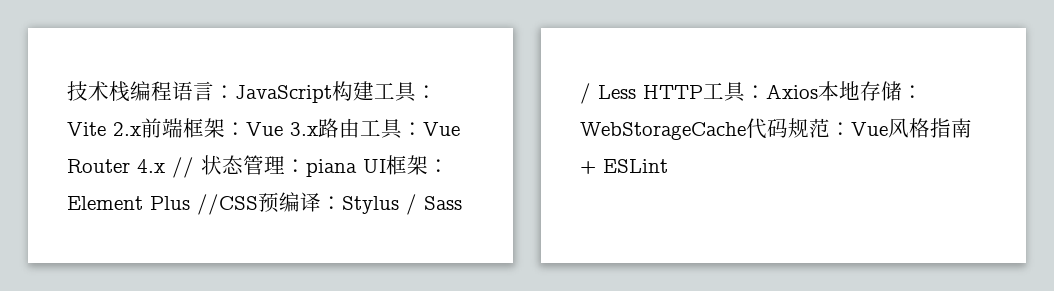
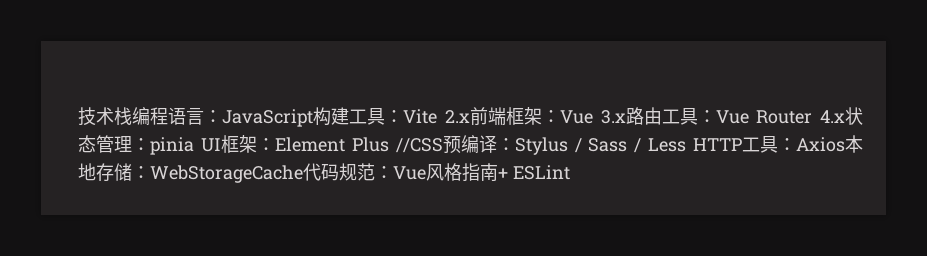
- 技术栈编程语言：JavaScript构建工具：Vite 2.x前端框架：Vue 3.x路由工具：Vue Router 4.x // 状态管理：piana UI框架：Element Plus //CSS预编译：Stylus / Sass / Less HTTP工具：Axios本地存储：WebStorageCache代码规范：Vue风格指南+ ESLint
+ 技术栈编程语言：JavaScript构建工具：Vite 2.x前端框架：Vue 3.x路由工具：Vue Router 4.x状态管理：pinia UI框架：Element Plus //CSS预编译：Stylus / Sass / Less HTTP工具：Axios本地存储：WebStorageCache代码规范：Vue风格指南+ ESLint

